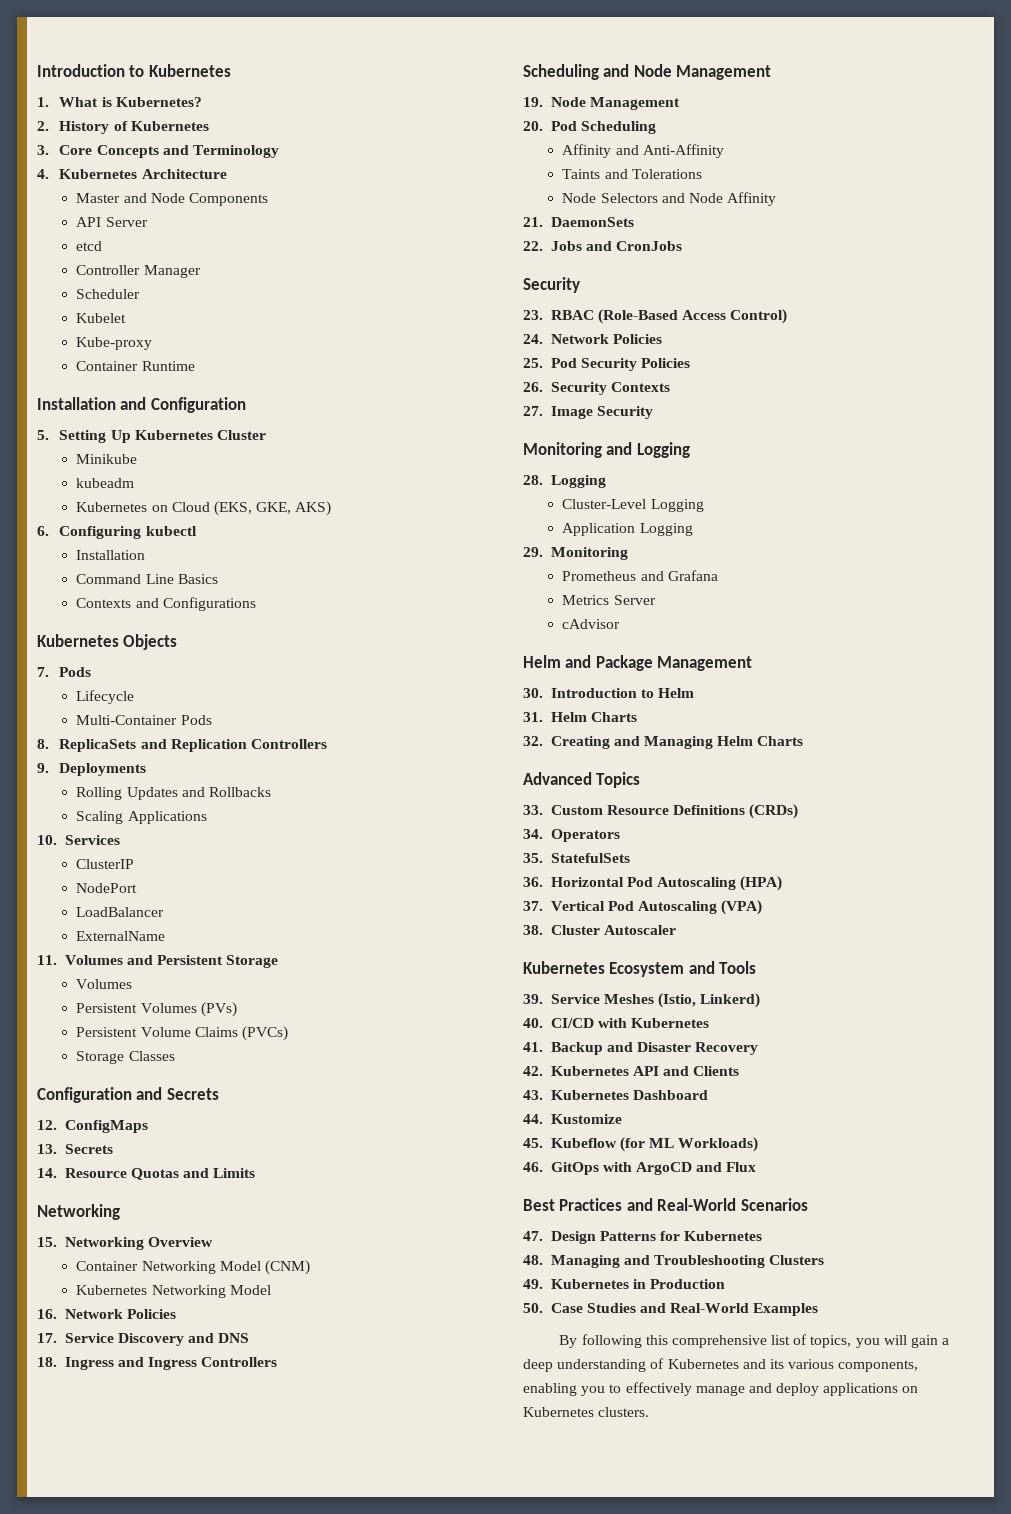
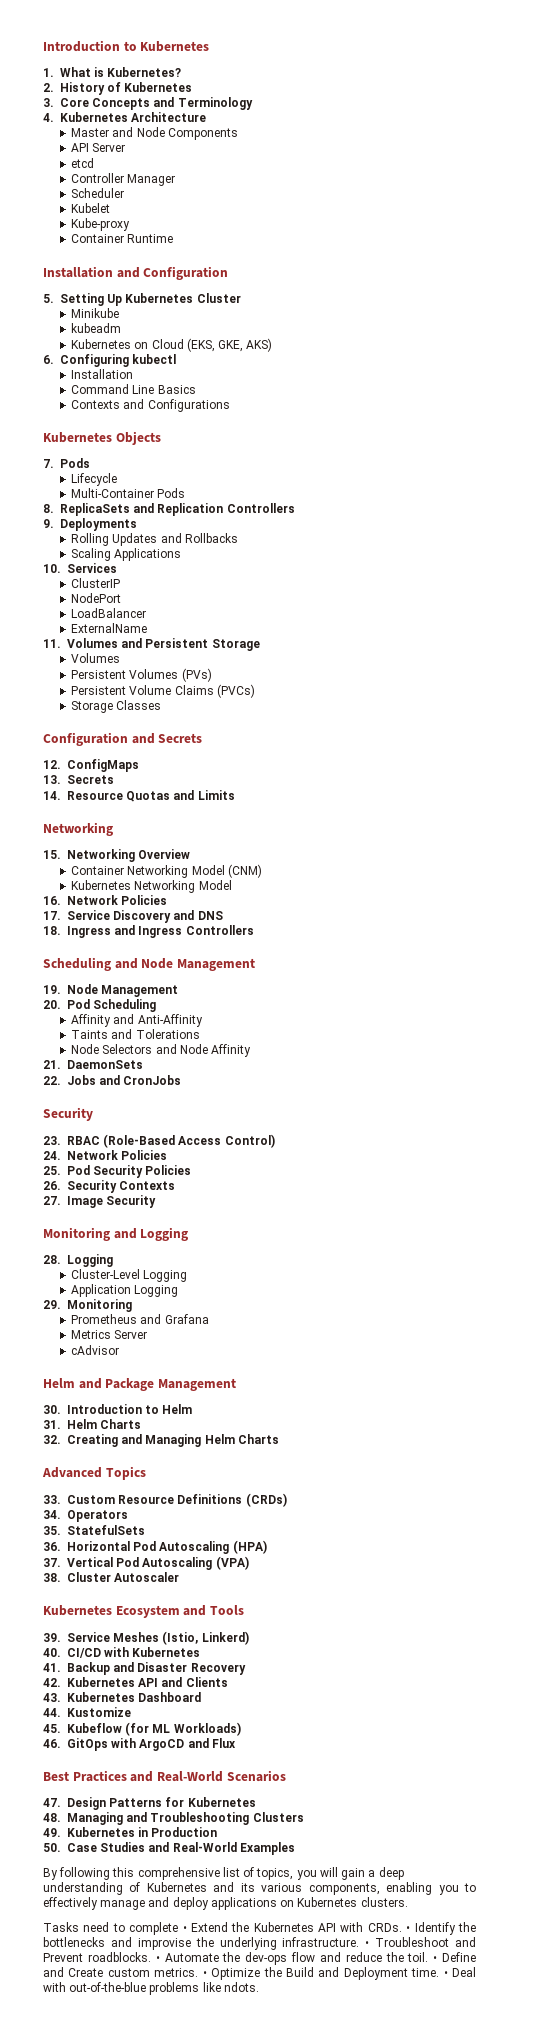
+ Tasks need to complete • Extend the Kubernetes API with CRDs. • Identify the bottlenecks and improvise the underlying infrastructure. • Troubleshoot and Prevent roadblocks. • Automate the dev-ops flow and reduce the toil. • Define and Create custom metrics. • Optimize the Build and Deployment time. • Deal with out-of-the-blue problems like ndots.

